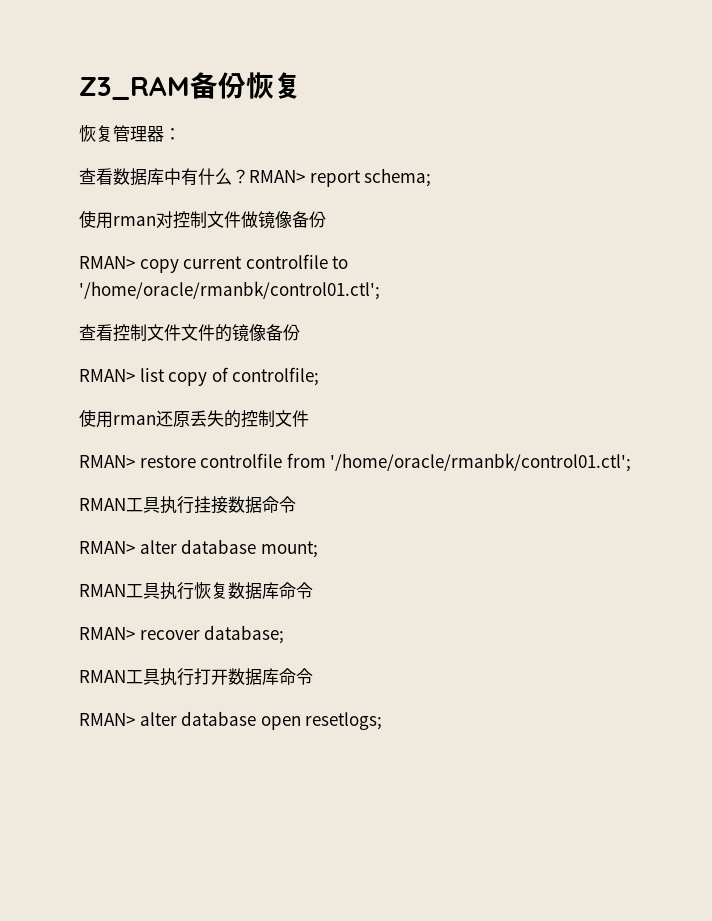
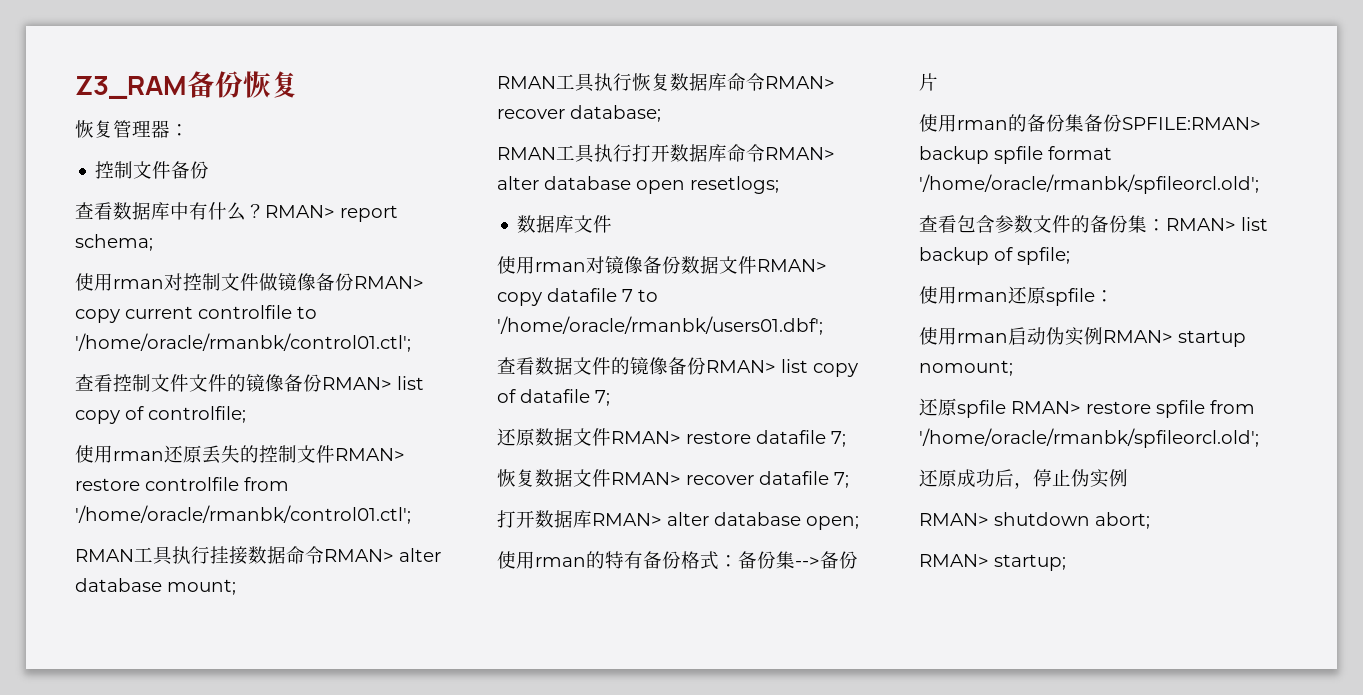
+ 控制文件备份
- 使用rman对控制文件做镜像备份
- RMAN> copy current controlfile to '/home/oracle/rmanbk/control01.ctl';
+ 使用rman对控制文件做镜像备份RMAN> copy current controlfile to '/home/oracle/rmanbk/control01.ctl';
- 查看控制文件文件的镜像备份
- RMAN> list copy of controlfile;
+ 查看控制文件文件的镜像备份RMAN> list copy of controlfile;
- 使用rman还原丢失的控制文件
- RMAN> restore controlfile from '/home/oracle/rmanbk/control01.ctl';
+ 使用rman还原丢失的控制文件RMAN> restore controlfile from '/home/oracle/rmanbk/control01.ctl';
- RMAN工具执行挂接数据命令
- RMAN> alter database mount;
+ RMAN工具执行挂接数据命令RMAN> alter database mount;
- RMAN工具执行恢复数据库命令
- RMAN> recover database;
+ RMAN工具执行恢复数据库命令RMAN> recover database;
- RMAN工具执行打开数据库命令
- RMAN> alter database open resetlogs;
+ RMAN工具执行打开数据库命令RMAN> alter database open resetlogs;
+ 数据库文件
+ 使用rman对镜像备份数据文件RMAN> copy datafile 7 to '/home/oracle/rmanbk/users01.dbf';
+ 查看数据文件的镜像备份RMAN> list copy of datafile 7;
+ 还原数据文件RMAN> restore datafile 7;
+ 恢复数据文件RMAN> recover datafile 7;
+ 打开数据库RMAN> alter database open;
+ 使用rman的特有备份格式：备份集-->备份片
+ 使用rman的备份集备份SPFILE:RMAN> backup spfile format '/home/oracle/rmanbk/spfileorcl.old';
+ 查看包含参数文件的备份集：RMAN> list backup of spfile;
+ 使用rman还原spfile：
+ 使用rman启动伪实例RMAN> startup nomount;
+ 还原spfile RMAN> restore spfile from '/home/oracle/rmanbk/spfileorcl.old';
+ 还原成功后，停止伪实例
+ RMAN> shutdown abort;
+ RMAN> startup;

